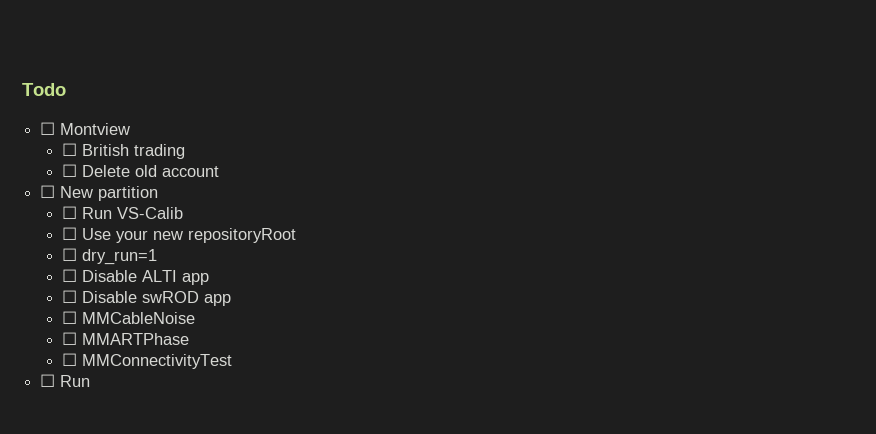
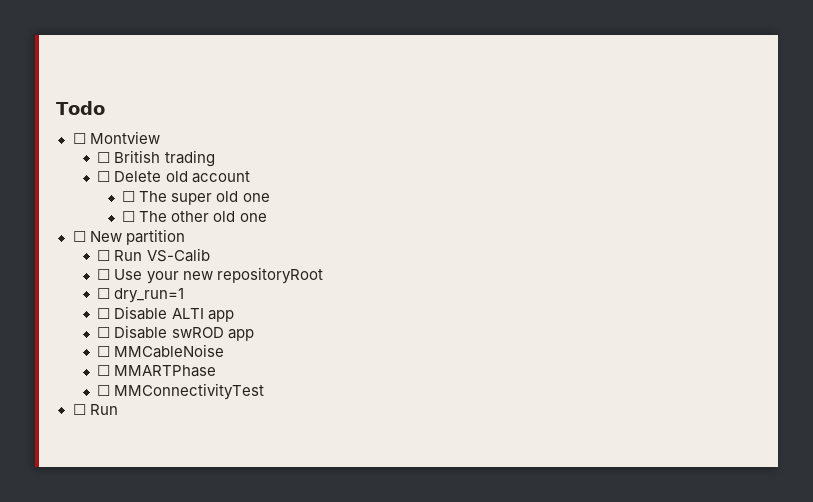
+ ☐ The super old one
+ ☐ The other old one

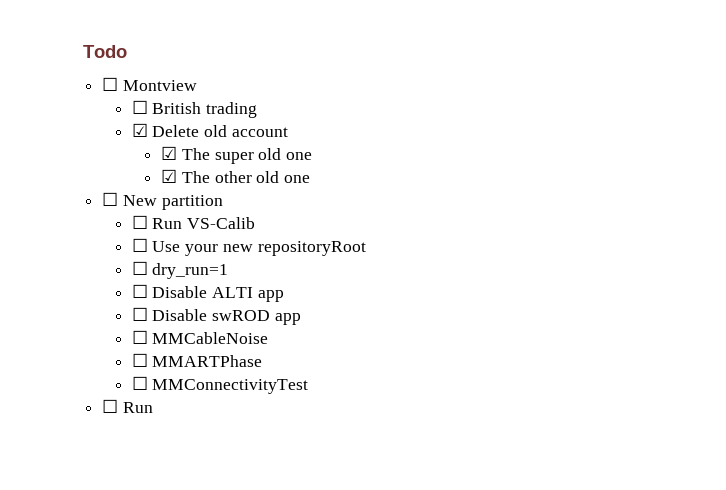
- ☐ Delete old account
+ ☑ Delete old account
- ☐ The super old one
+ ☑ The super old one
- ☐ The other old one
+ ☑ The other old one

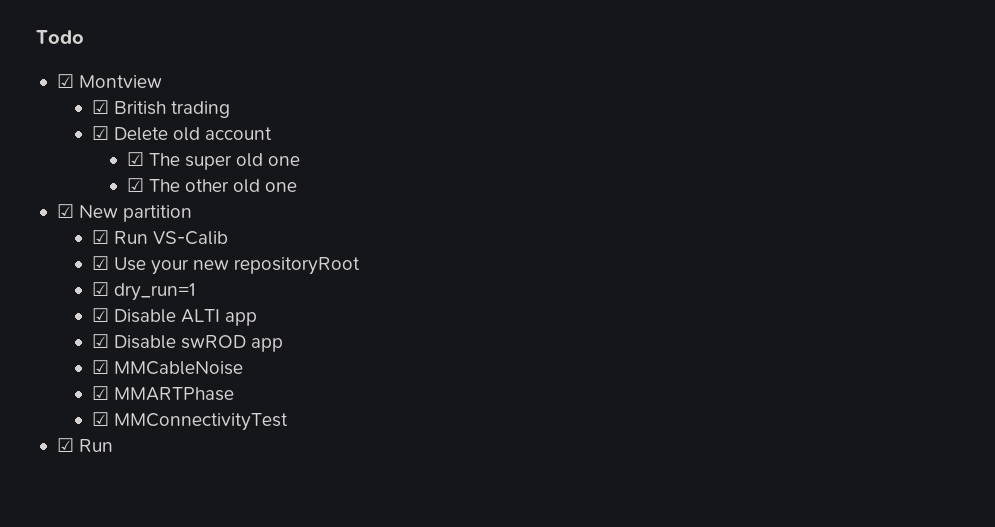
- ☐ Montview
+ ☑ Montview
- ☐ British trading
+ ☑ British trading
- ☐ New partition
+ ☑ New partition
- ☐ Run VS-Calib
+ ☑ Run VS-Calib
- ☐ Use your new repositoryRoot
+ ☑ Use your new repositoryRoot
- ☐ dry_run=1
+ ☑ dry_run=1
- ☐ Disable ALTI app
+ ☑ Disable ALTI app
- ☐ Disable swROD app
+ ☑ Disable swROD app
- ☐ MMCableNoise
+ ☑ MMCableNoise
- ☐ MMARTPhase
+ ☑ MMARTPhase
- ☐ MMConnectivityTest
- ☐ Run
+ ☑ MMConnectivityTest
+ ☑ Run

